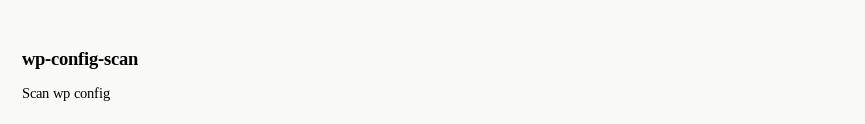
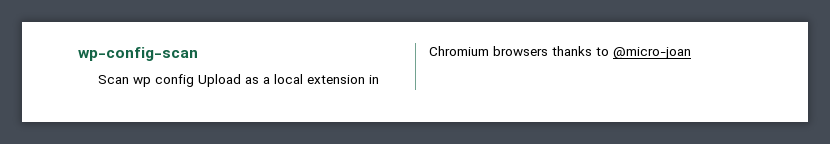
- Scan wp config
+ Scan wp config Upload as a local extension in Chromium browsers thanks to @micro-joan

